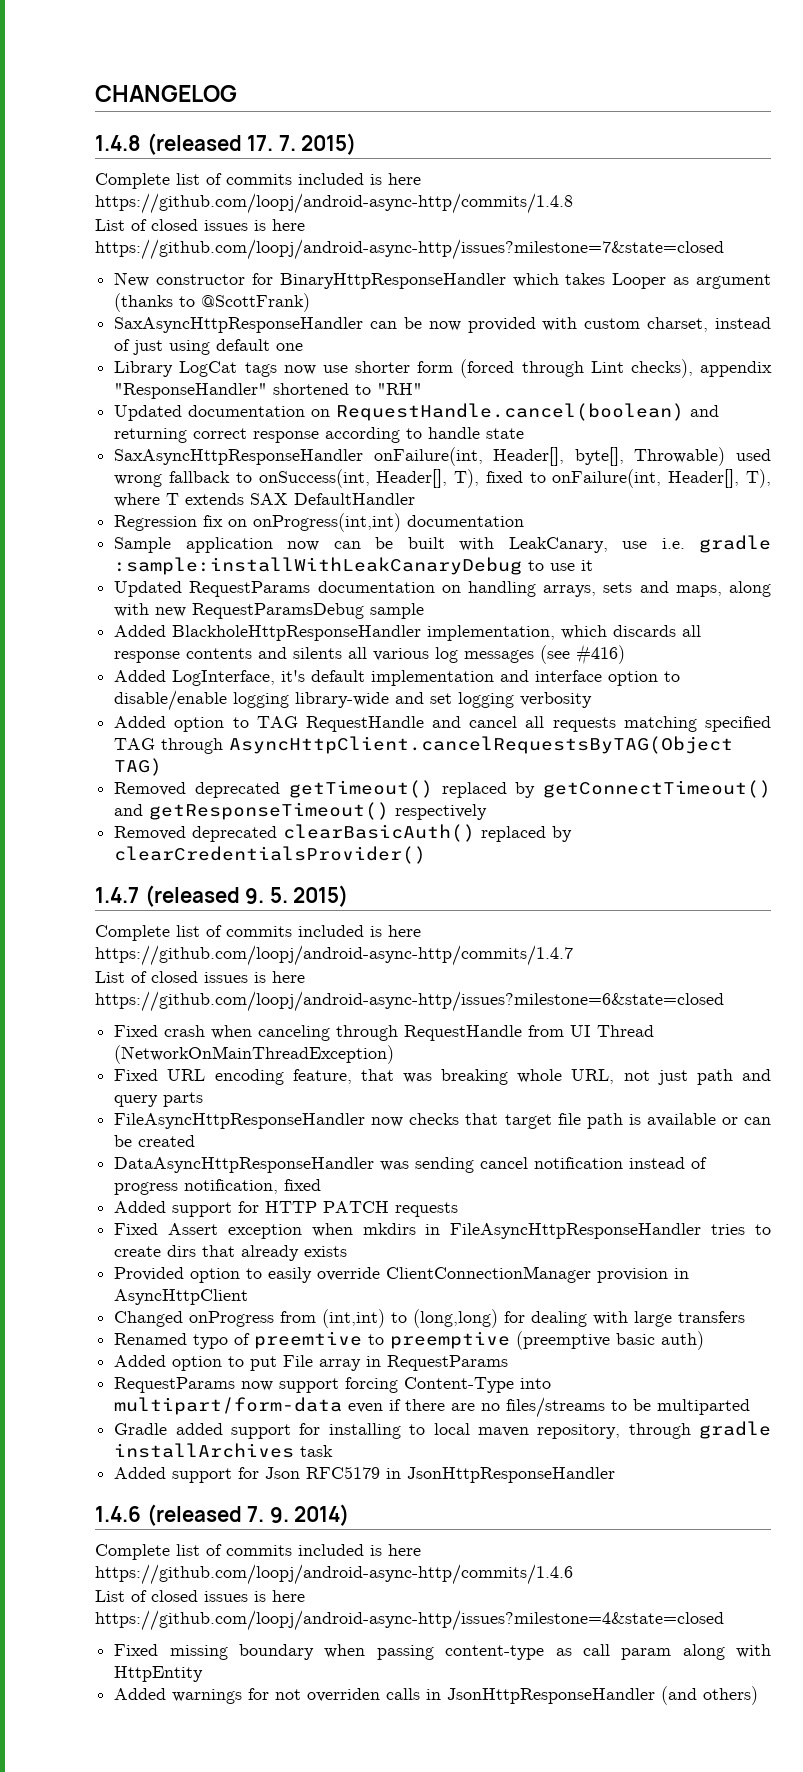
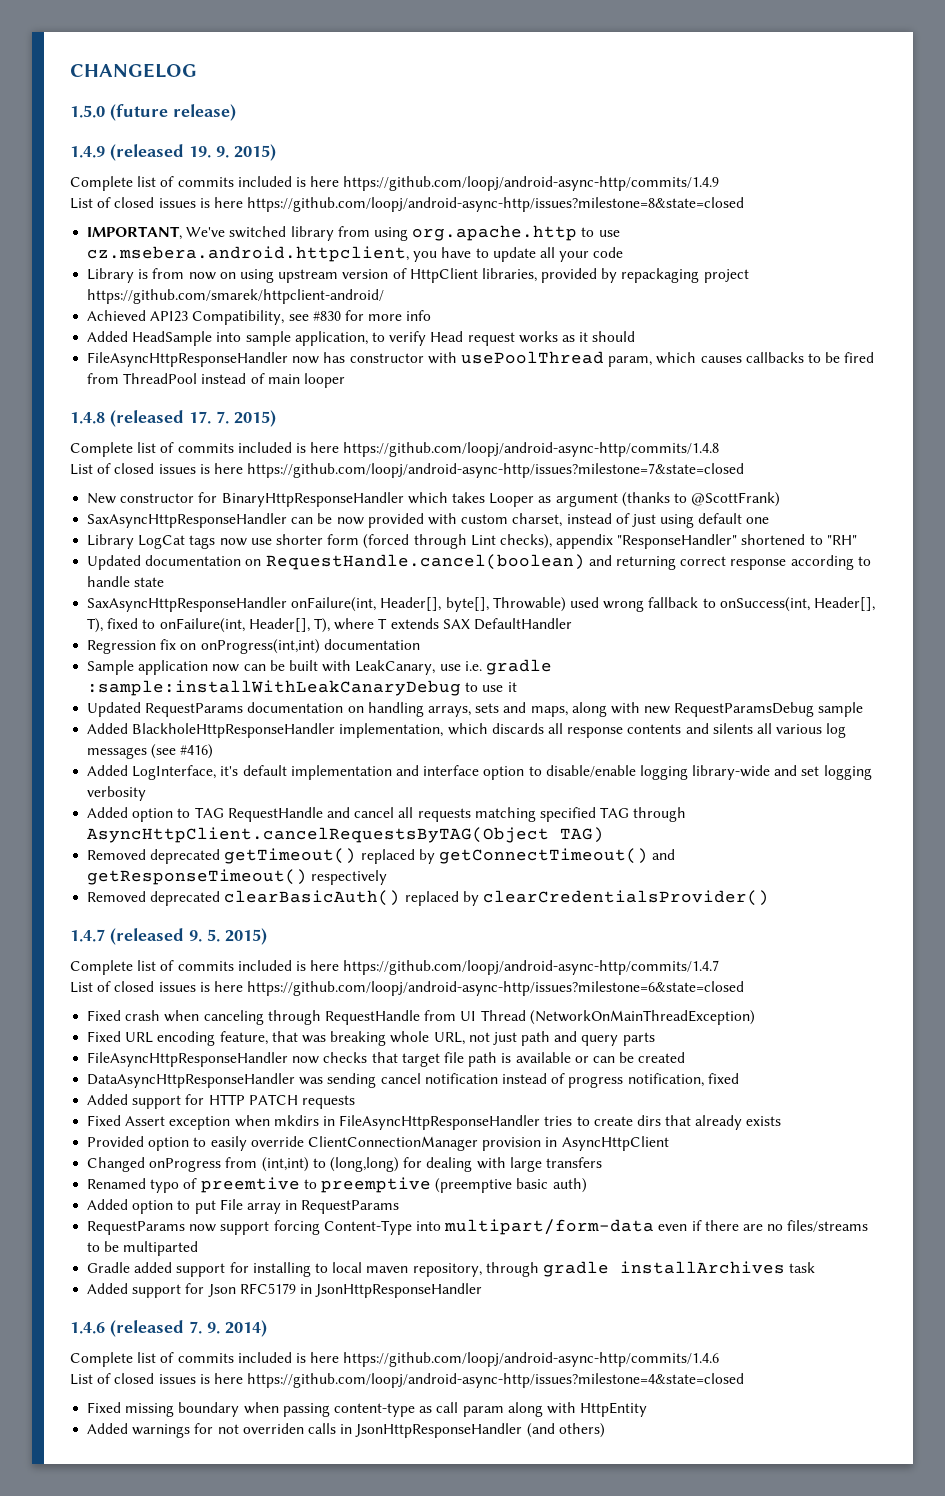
+ 1.5.0 (future release)
+ 1.4.9 (released 19. 9. 2015)
+ Complete list of commits included is here https://github.com/loopj/android-async-http/commits/1.4.9
+ List of closed issues is here https://github.com/loopj/android-async-http/issues?milestone=8&state=closed
+ IMPORTANT, We've switched library from using org.apache.http to use cz.msebera.android.httpclient, you have to update all your code
+ Library is from now on using upstream version of HttpClient libraries, provided by repackaging project https://github.com/smarek/httpclient-android/
+ Achieved API23 Compatibility, see #830 for more info
+ Added HeadSample into sample application, to verify Head request works as it should
+ FileAsyncHttpResponseHandler now has constructor with usePoolThread param, which causes callbacks to be fired from ThreadPool instead of main looper

